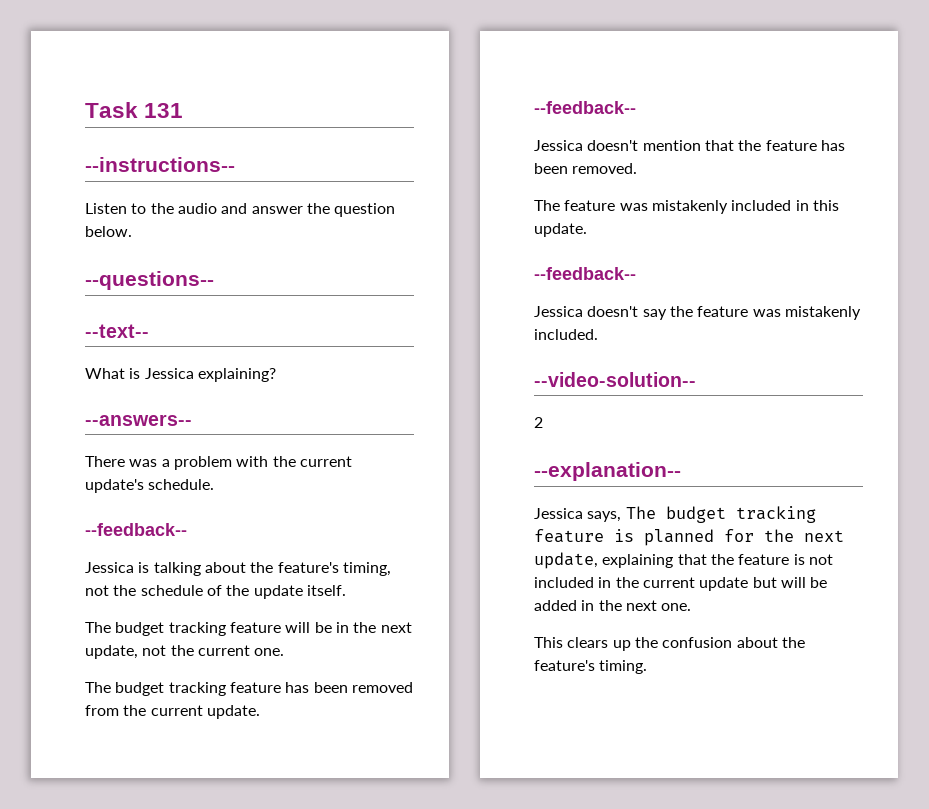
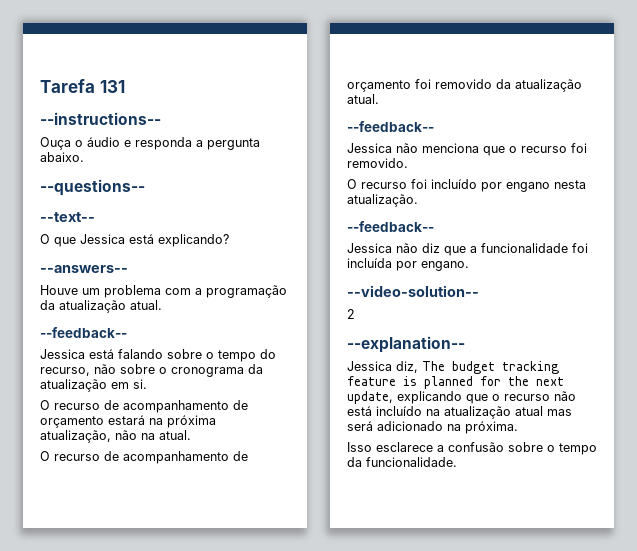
- Task 131
+ Tarefa 131
- Listen to the audio and answer the question below.
+ Ouça o áudio e responda a pergunta abaixo.
  --questions--
  --text--
- What is Jessica explaining?
+ O que Jessica está explicando?
  --answers--
- There was a problem with the current update's schedule.
+ Houve um problema com a programação da atualização atual.
  --feedback--
- Jessica is talking about the feature's timing, not the schedule of the update itself.
- The budget tracking feature will be in the next update, not the current one.
- The budget tracking feature has been removed from the current update.
+ Jessica está falando sobre o tempo do recurso, não sobre o cronograma da atualização em si.
+ O recurso de acompanhamento de orçamento estará na próxima atualização, não na atual.
+ O recurso de acompanhamento de orçamento foi removido da atualização atual.
  --feedback--
- Jessica doesn't mention that the feature has been removed.
- The feature was mistakenly included in this update.
+ Jessica não menciona que o recurso foi removido.
+ O recurso foi incluído por engano nesta atualização.
  --feedback--
- Jessica doesn't say the feature was mistakenly included.
+ Jessica não diz que a funcionalidade foi incluída por engano.
- Jessica says, The budget tracking feature is planned for the next update, explaining that the feature is not included in the current update but will be added in the next one.
- This clears up the confusion about the feature's timing.
+ Jessica diz, The budget tracking feature is planned for the next update, explicando que o recurso não está incluído na atualização atual mas será adicionado na próxima.
+ Isso esclarece a confusão sobre o tempo da funcionalidade.

